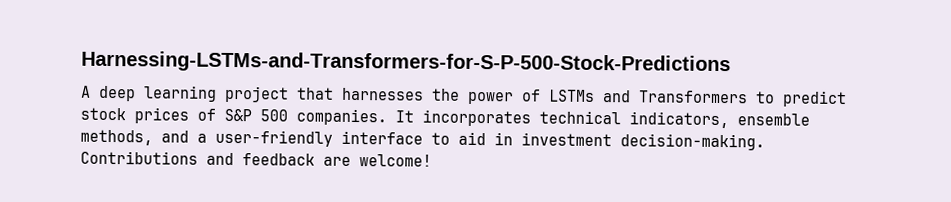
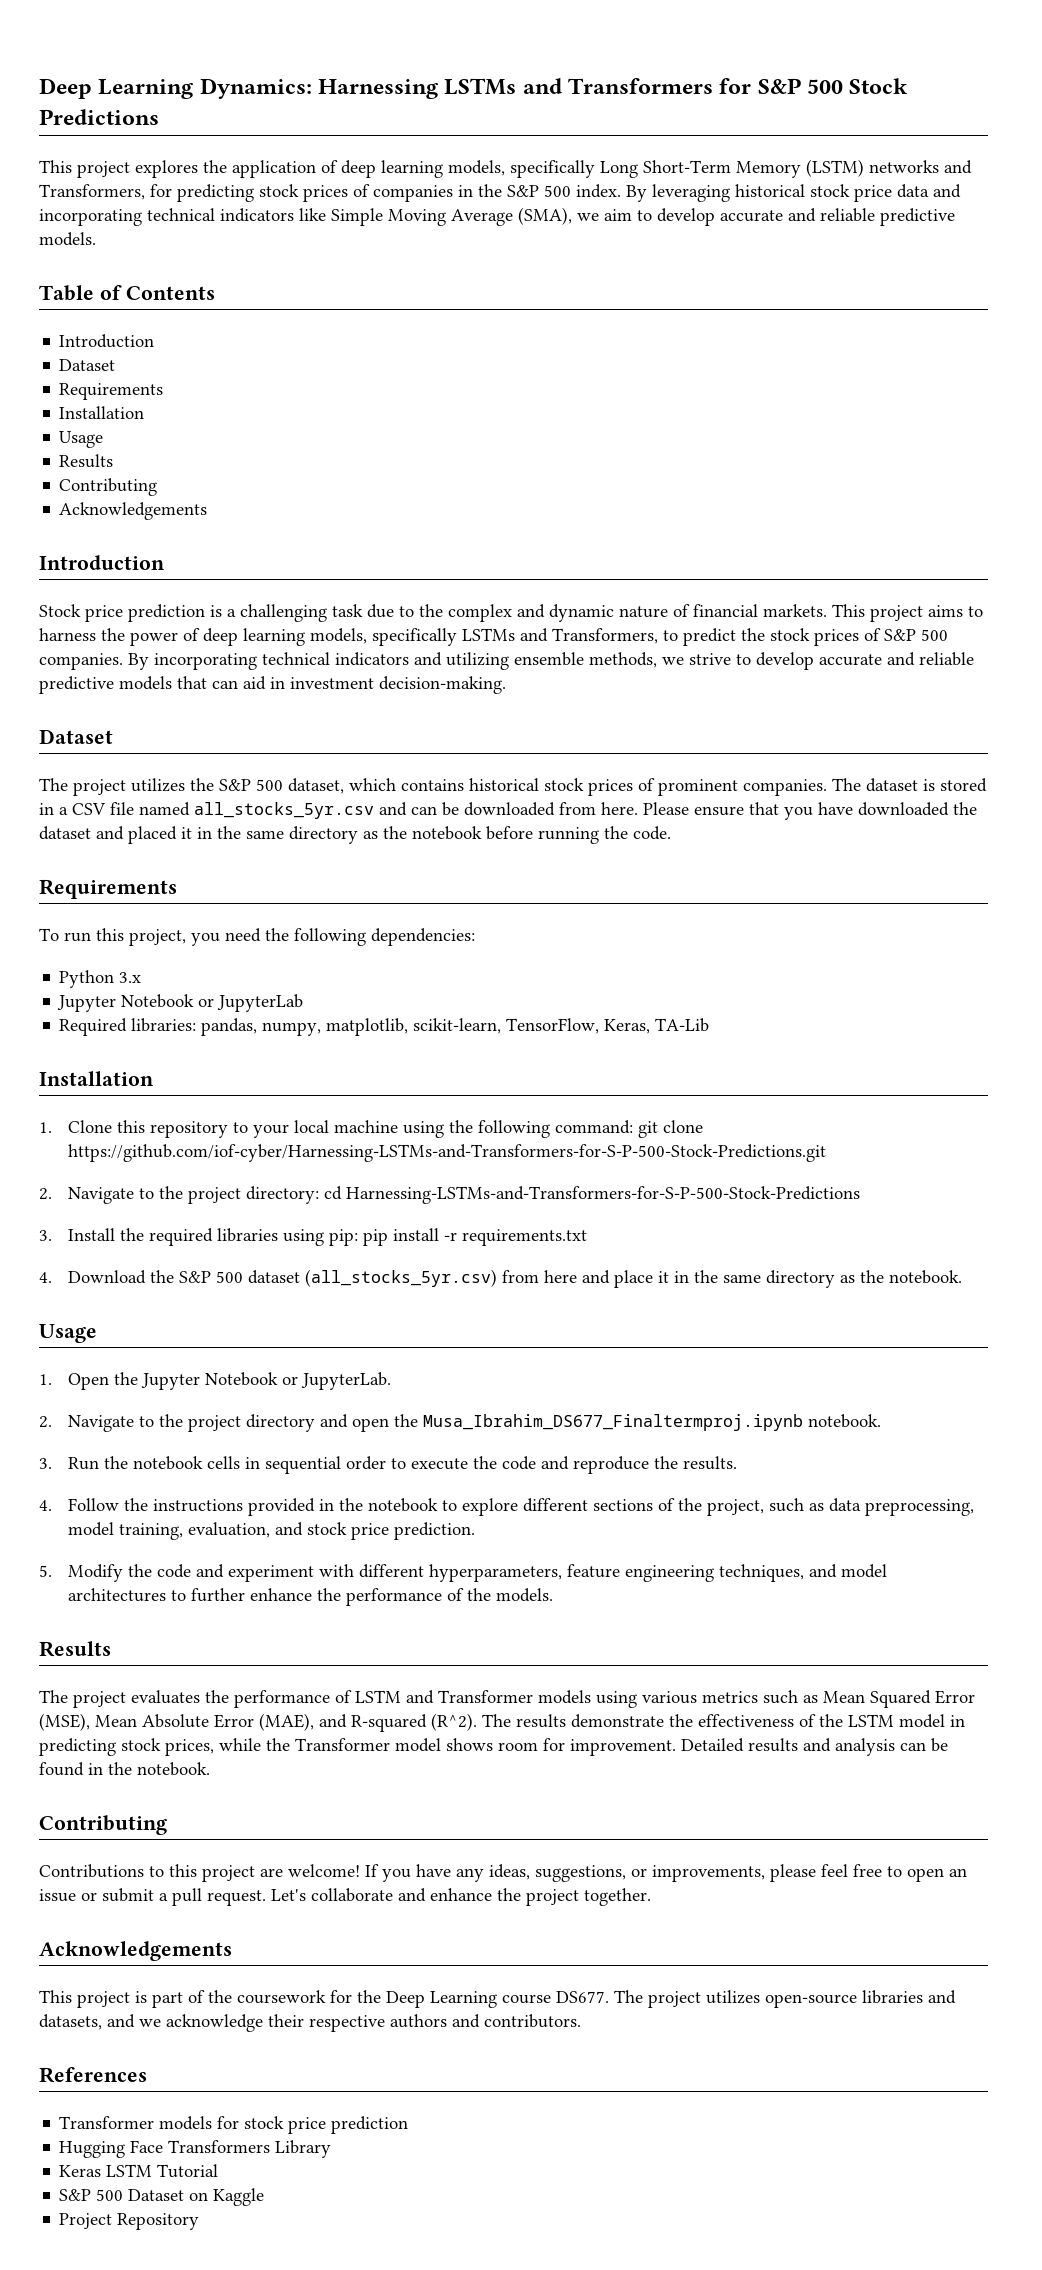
- Harnessing-LSTMs-and-Transformers-for-S-P-500-Stock-Predictions
- A deep learning project that harnesses the power of LSTMs and Transformers to predict stock prices of S&P 500 companies.
+ Deep Learning Dynamics: Harnessing LSTMs and Transformers for S&P 500 Stock Predictions
+ This project explores the application of deep learning models, specifically Long Short-Term Memory (LSTM) networks and Transformers, for predicting stock prices of companies in the S&P 500 index. By leveraging historical stock price data and incorporating technical indicators like Simple Moving Average (SMA), we aim to develop accurate and reliable predictive models.
+ Table of Contents
+ Introduction
+ Dataset
+ Requirements
+ Installation
+ Usage
+ Results
+ Contributing
+ Acknowledgements
+ Introduction
+ Stock price prediction is a challenging task due to the complex and dynamic nature of financial markets. This project aims to harness the power of deep learning models, specifically LSTMs and Transformers, to predict the stock prices of S&P 500 companies.
- It incorporates technical indicators, ensemble methods, and a user-friendly interface to aid in investment decision-making. Contributions and feedback are welcome!
+ By incorporating technical indicators and utilizing ensemble methods, we strive to develop accurate and reliable predictive models that can aid in investment decision-making.
+ Dataset
+ The project utilizes the S&P 500 dataset, which contains historical stock prices of prominent companies. The dataset is stored in a CSV file named all_stocks_5yr.csv and can be downloaded from here. Please ensure that you have downloaded the dataset and placed it in the same directory as the notebook before running the code.
+ Requirements
+ To run this project, you need the following dependencies:
+ Python 3.x
+ Jupyter Notebook or JupyterLab
+ Required libraries: pandas, numpy, matplotlib, scikit-learn, TensorFlow, Keras, TA-Lib
+ Installation
+ 1. Clone this repository to your local machine using the following command: git clone https://github.com/iof-cyber/Harnessing-LSTMs-and-Transformers-for-S-P-500-Stock-Predictions.git
+ 2. Navigate to the project directory: cd Harnessing-LSTMs-and-Transformers-for-S-P-500-Stock-Predictions
+ 3. Install the required libraries using pip: pip install -r requirements.txt
+ 4. Download the S&P 500 dataset (all_stocks_5yr.csv) from here and place it in the same directory as the notebook.
+ Usage
+ 1. Open the Jupyter Notebook or JupyterLab.
+ 2. Navigate to the project directory and open the Musa_Ibrahim_DS677_Finaltermproj.ipynb notebook.
+ 3. Run the notebook cells in sequential order to execute the code and reproduce the results.
+ 4. Follow the instructions provided in the notebook to explore different sections of the project, such as data preprocessing, model training, evaluation, and stock price prediction.
+ 5. Modify the code and experiment with different hyperparameters, feature engineering techniques, and model architectures to further enhance the performance of the models.
+ Results
+ The project evaluates the performance of LSTM and Transformer models using various metrics such as Mean Squared Error (MSE), Mean Absolute Error (MAE), and R-squared (R^2). The results demonstrate the effectiveness of the LSTM model in predicting stock prices, while the Transformer model shows room for improvement. Detailed results and analysis can be found in the notebook.
+ Contributing
+ Contributions to this project are welcome! If you have any ideas, suggestions, or improvements, please feel free to open an issue or submit a pull request. Let's collaborate and enhance the project together.
+ Acknowledgements
+ This project is part of the coursework for the Deep Learning course DS677. The project utilizes open-source libraries and datasets, and we acknowledge their respective authors and contributors.
+ References
+ Transformer models for stock price prediction
+ Hugging Face Transformers Library
+ Keras LSTM Tutorial
+ S&P 500 Dataset on Kaggle
+ Project Repository

